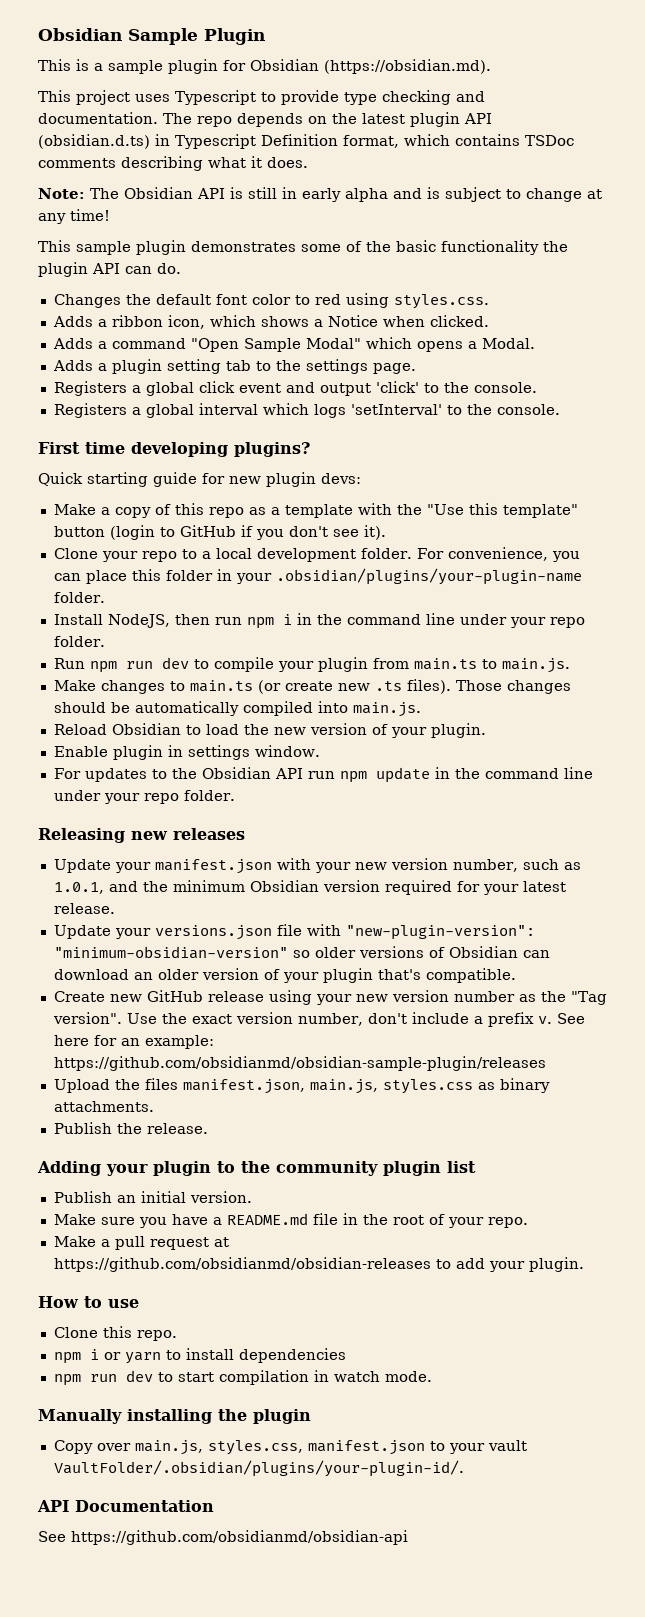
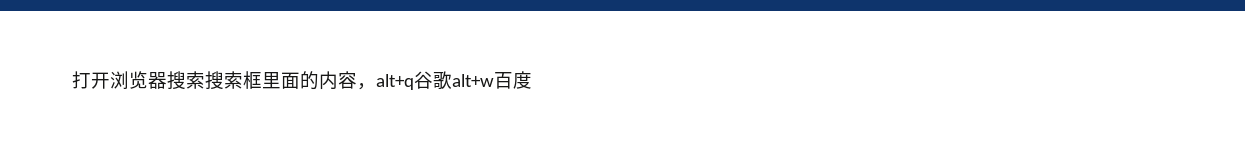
- Obsidian Sample Plugin
- This is a sample plugin for Obsidian (https://obsidian.md).
- This project uses Typescript to provide type checking and documentation. The repo depends on the latest plugin API (obsidian.d.ts) in Typescript Definition format, which contains TSDoc comments describing what it does.
- Note: The Obsidian API is still in early alpha and is subject to change at any time!
- This sample plugin demonstrates some of the basic functionality the plugin API can do.
- Changes the default font color to red using styles.css.
- Adds a ribbon icon, which shows a Notice when clicked.
- Adds a command "Open Sample Modal" which opens a Modal.
- Adds a plugin setting tab to the settings page.
- Registers a global click event and output 'click' to the console.
- Registers a global interval which logs 'setInterval' to the console.
- First time developing plugins?
- Quick starting guide for new plugin devs:
- Make a copy of this repo as a template with the "Use this template" button (login to GitHub if you don't see it).
- Clone your repo to a local development folder. For convenience, you can place this folder in your .obsidian/plugins/your-plugin-name folder.
- Install NodeJS, then run npm i in the command line under your repo folder.
- Run npm run dev to compile your plugin from main.ts to main.js.
- Make changes to main.ts (or create new .ts files). Those changes should be automatically compiled into main.js.
- Reload Obsidian to load the new version of your plugin.
- Enable plugin in settings window.
- For updates to the Obsidian API run npm update in the command line under your repo folder.
- Releasing new releases
- Update your manifest.json with your new version number, such as 1.0.1, and the minimum Obsidian version required for your latest release.
- Update your versions.json file with "new-plugin-version": "minimum-obsidian-version" so older versions of Obsidian can download an older version of your plugin that's compatible.
- Create new GitHub release using your new version number as the "Tag version". Use the exact version number, don't include a prefix v. See here for an example: https://github.com/obsidianmd/obsidian-sample-plugin/releases
- Upload the files manifest.json, main.js, styles.css as binary attachments.
- Publish the release.
- Adding your plugin to the community plugin list
- Publish an initial version.
- Make sure you have a README.md file in the root of your repo.
- Make a pull request at https://github.com/obsidianmd/obsidian-releases to add your plugin.
- How to use
- Clone this repo.
- npm i or yarn to install dependencies
- npm run dev to start compilation in watch mode.
- Manually installing the plugin
- Copy over main.js, styles.css, manifest.json to your vault VaultFolder/.obsidian/plugins/your-plugin-id/.
- API Documentation
- See https://github.com/obsidianmd/obsidian-api
+ 打开浏览器搜索搜索框里面的内容，alt+q谷歌alt+w百度

